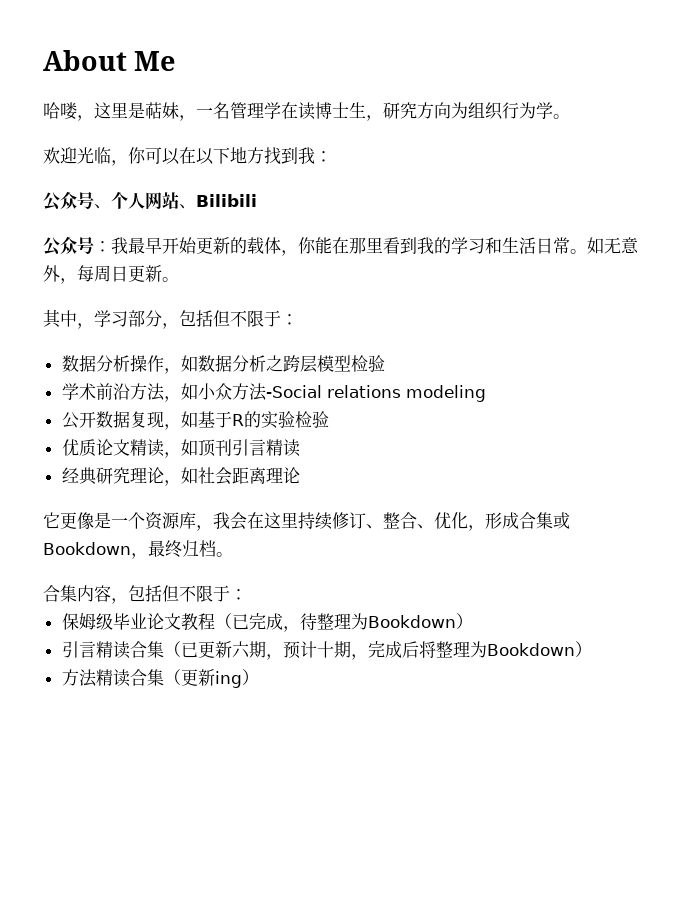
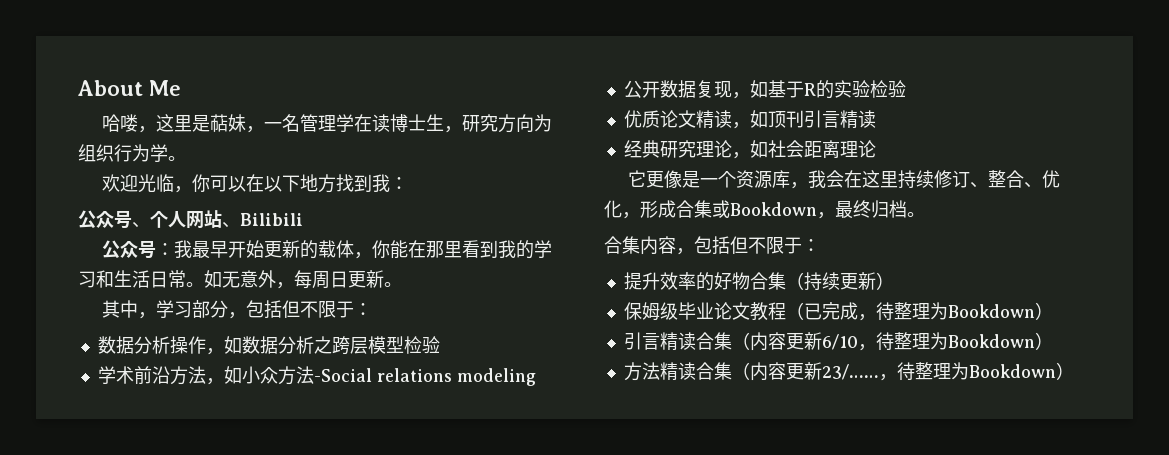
+ 提升效率的好物合集（持续更新）
- 引言精读合集（已更新六期，预计十期，完成后将整理为Bookdown）
+ 引言精读合集（内容更新6/10，待整理为Bookdown）
- 方法精读合集（更新ing）
+ 方法精读合集（内容更新23/……，待整理为Bookdown）

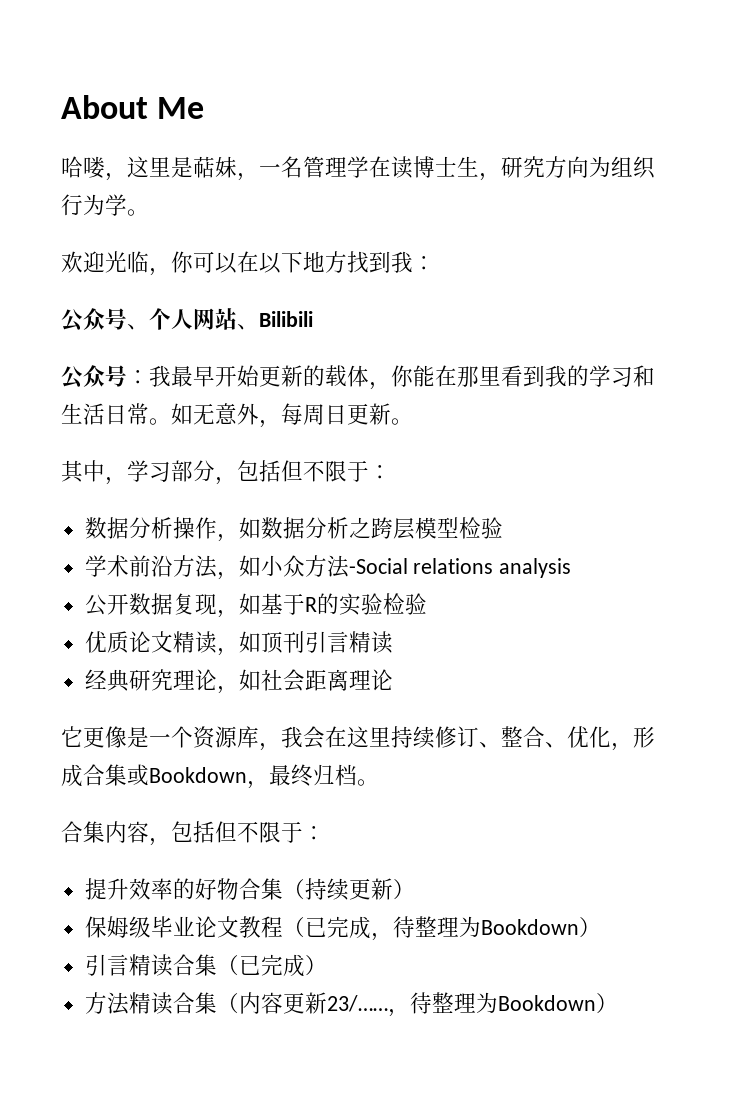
- 学术前沿方法，如小众方法-Social relations modeling
+ 学术前沿方法，如小众方法-Social relations analysis
- 引言精读合集（内容更新6/10，待整理为Bookdown）
+ 引言精读合集（已完成）

